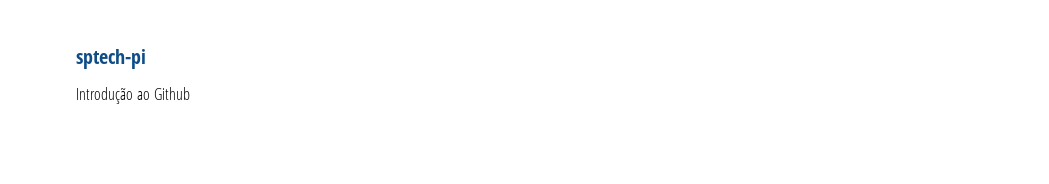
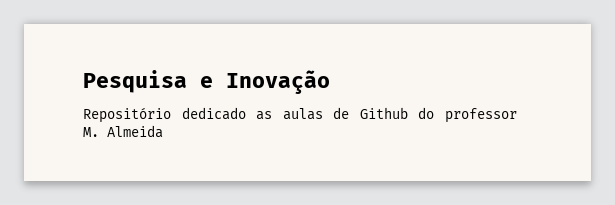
- sptech-pi
- Introdução ao Github
+ Pesquisa e Inovação
+ Repositório dedicado as aulas de Github do professor M. Almeida

